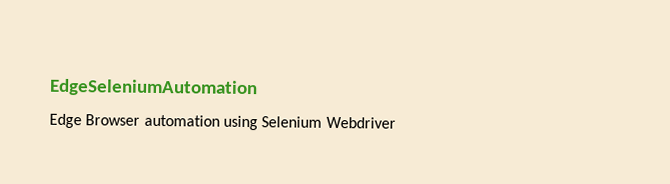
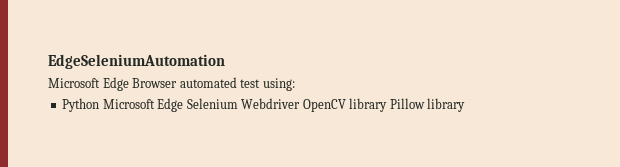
- Edge Browser automation using Selenium Webdriver
+ Microsoft Edge Browser automated test using:
+ Python Microsoft Edge Selenium Webdriver OpenCV library Pillow library

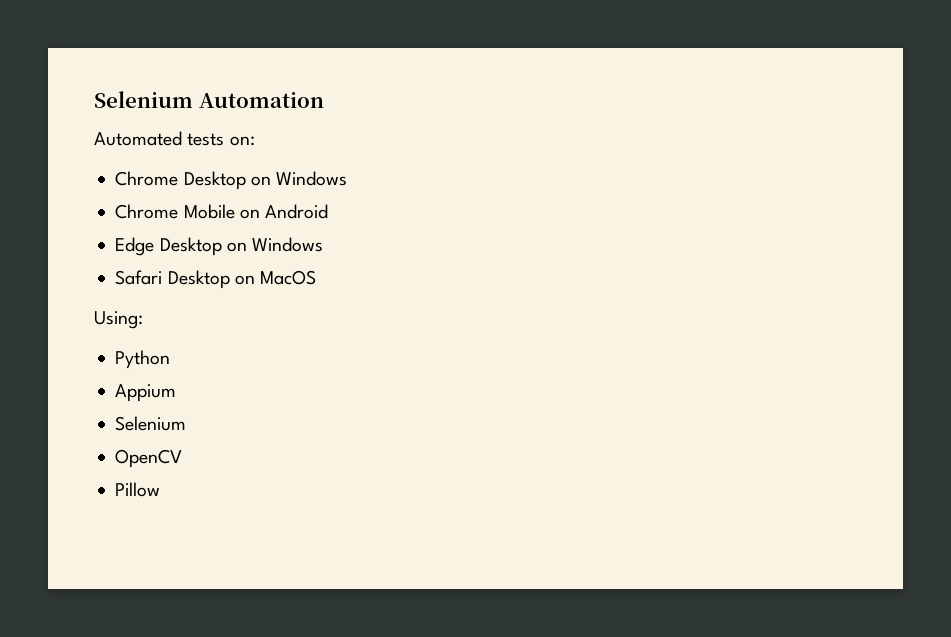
- EdgeSeleniumAutomation
- Microsoft Edge Browser automated test using:
+ Selenium Automation
+ Automated tests on:
+ Chrome Desktop on Windows
+ Chrome Mobile on Android
+ Edge Desktop on Windows
+ Safari Desktop on MacOS
+ Using:
- Python Microsoft Edge Selenium Webdriver OpenCV library Pillow library
+ Python
+ Appium
+ Selenium
+ OpenCV
+ Pillow

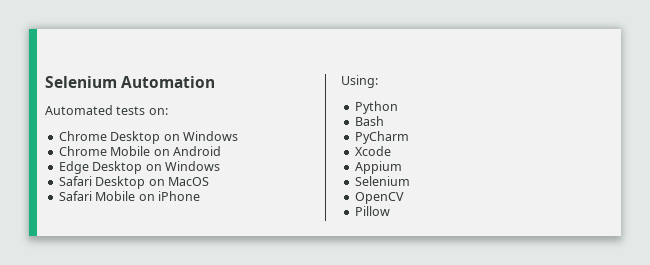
+ Safari Mobile on iPhone
+ Bash
+ PyCharm
+ Xcode

